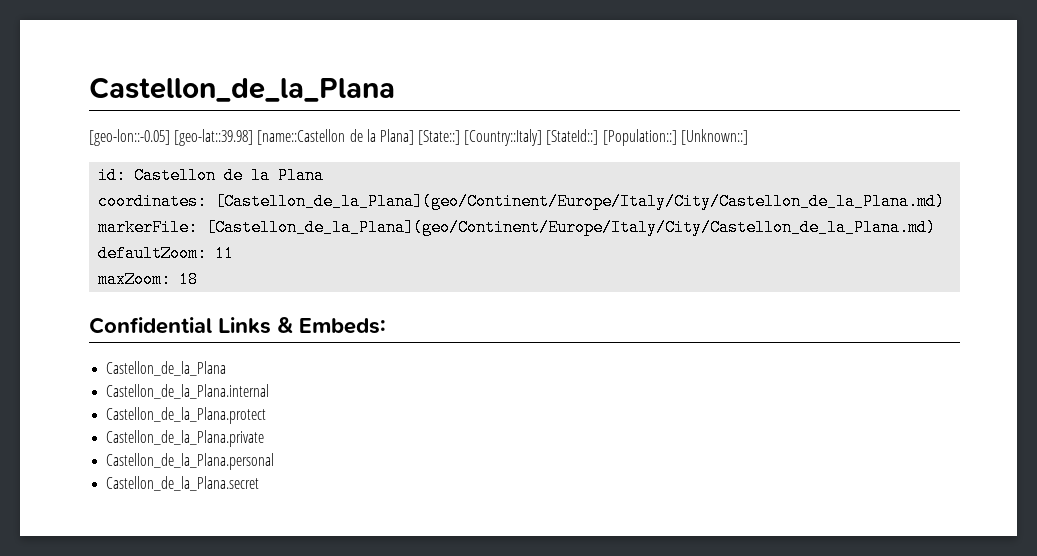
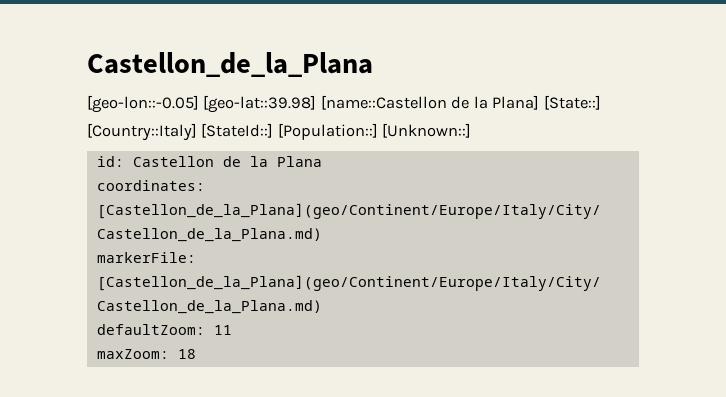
- Confidential Links & Embeds:
- Castellon_de_la_Plana
- Castellon_de_la_Plana.internal
- Castellon_de_la_Plana.protect
- Castellon_de_la_Plana.private
- Castellon_de_la_Plana.personal
- Castellon_de_la_Plana.secret

